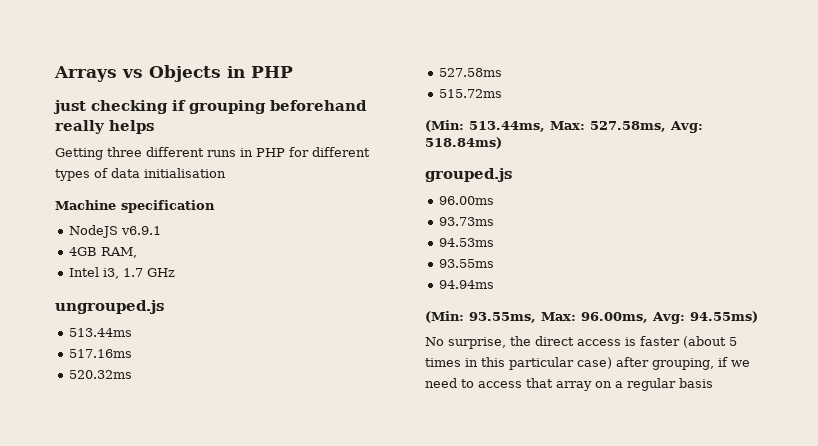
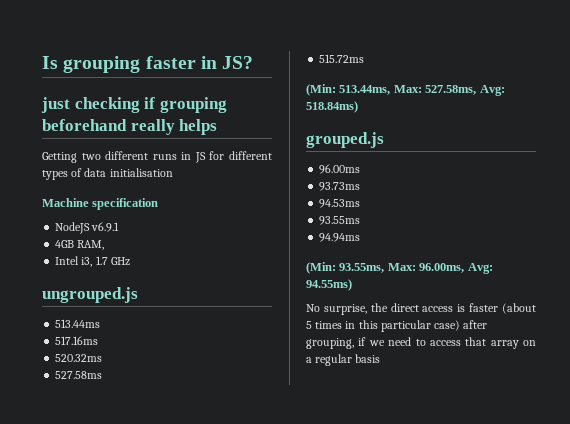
- Arrays vs Objects in PHP
+ Is grouping faster in JS?
- Getting three different runs in PHP for different types of data initialisation
+ Getting two different runs in JS for different types of data initialisation

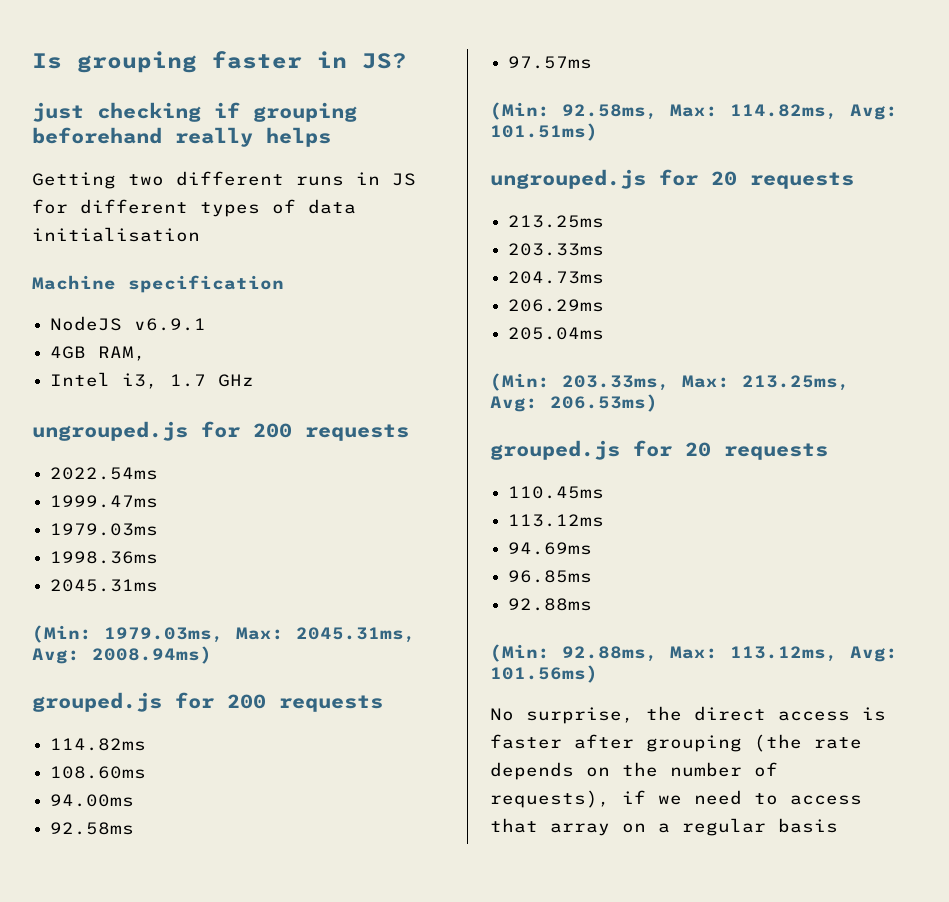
- ungrouped.js
- 513.44ms
- 517.16ms
- 520.32ms
- 527.58ms
- 515.72ms
- (Min: 513.44ms, Max: 527.58ms, Avg: 518.84ms)
- grouped.js
- 96.00ms
- 93.73ms
- 94.53ms
- 93.55ms
- 94.94ms
- (Min: 93.55ms, Max: 96.00ms, Avg: 94.55ms)
+ ungrouped.js for 200 requests
+ 2022.54ms
+ 1999.47ms
+ 1979.03ms
+ 1998.36ms
+ 2045.31ms
+ (Min: 1979.03ms, Max: 2045.31ms, Avg: 2008.94ms)
+ grouped.js for 200 requests
+ 114.82ms
+ 108.60ms
+ 94.00ms
+ 92.58ms
+ 97.57ms
+ (Min: 92.58ms, Max: 114.82ms, Avg: 101.51ms)
+ ungrouped.js for 20 requests
+ 213.25ms
+ 203.33ms
+ 204.73ms
+ 206.29ms
+ 205.04ms
+ (Min: 203.33ms, Max: 213.25ms, Avg: 206.53ms)
+ grouped.js for 20 requests
+ 110.45ms
+ 113.12ms
+ 94.69ms
+ 96.85ms
+ 92.88ms
+ (Min: 92.88ms, Max: 113.12ms, Avg: 101.56ms)
- No surprise, the direct access is faster (about 5 times in this particular case) after grouping, if we need to access that array on a regular basis
+ No surprise, the direct access is faster after grouping (the rate depends on the number of requests), if we need to access that array on a regular basis

